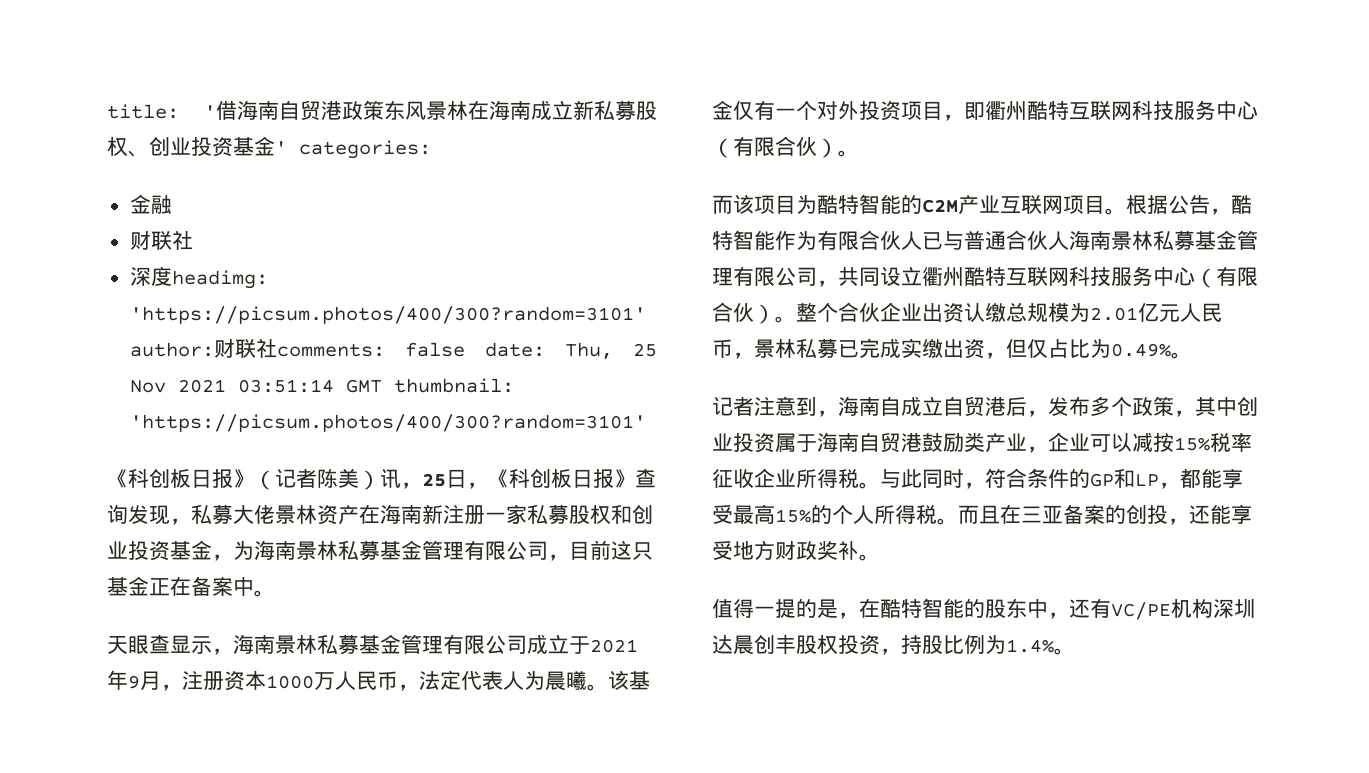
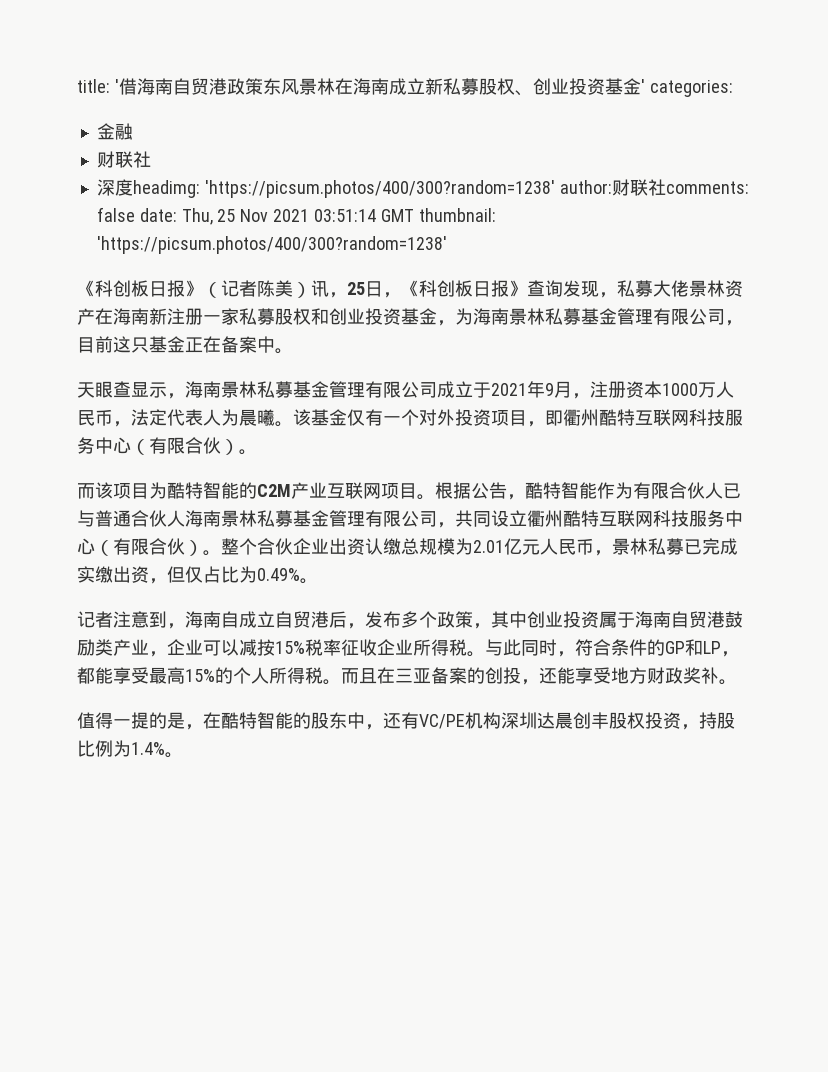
- 深度headimg: 'https://picsum.photos/400/300?random=3101' author:财联社comments: false date: Thu, 25 Nov 2021 03:51:14 GMT thumbnail: 'https://picsum.photos/400/300?random=3101'
+ 深度headimg: 'https://picsum.photos/400/300?random=1238' author:财联社comments: false date: Thu, 25 Nov 2021 03:51:14 GMT thumbnail: 'https://picsum.photos/400/300?random=1238'

